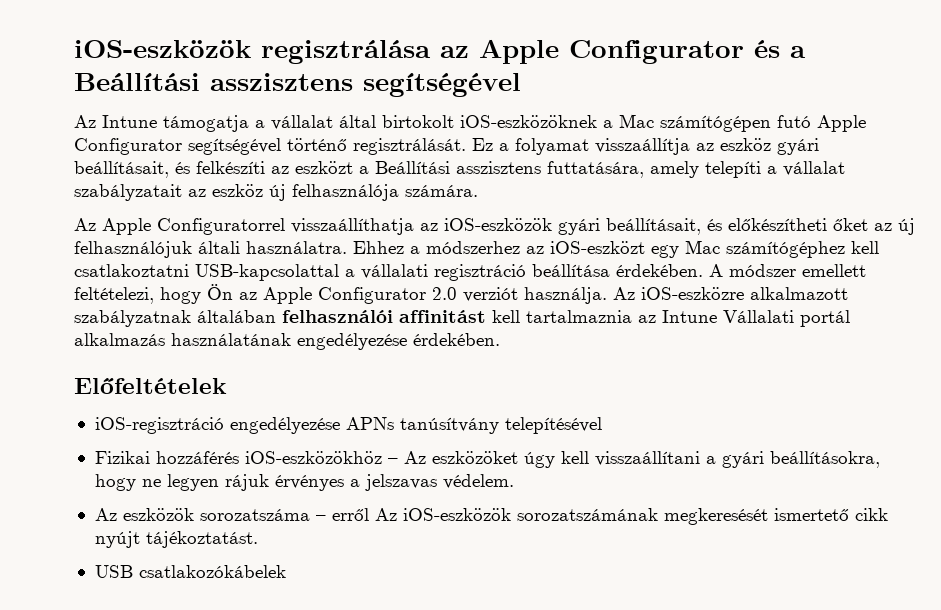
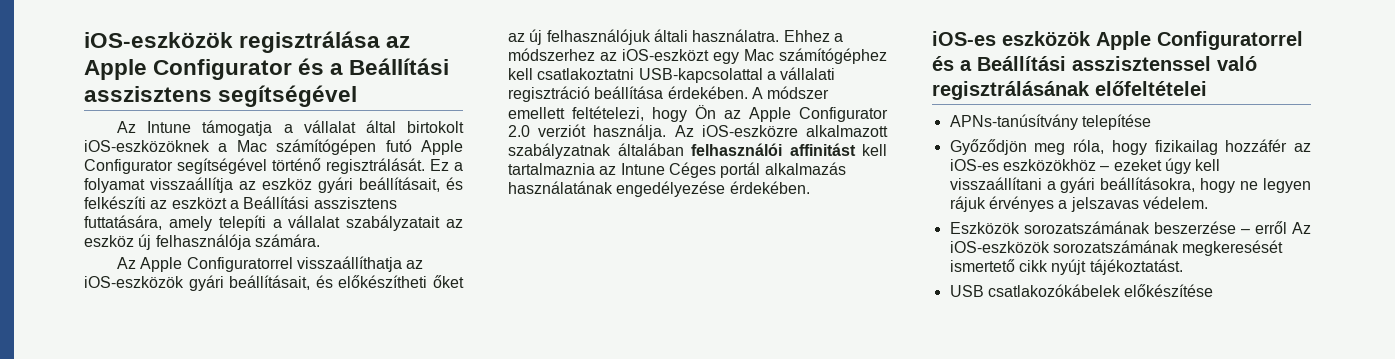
- Az iOS-eszközre alkalmazott szabályzatnak általában felhasználói affinitást kell tartalmaznia az Intune Vállalati portál alkalmazás használatának engedélyezése érdekében.
+ Az iOS-eszközre alkalmazott szabályzatnak általában felhasználói affinitást kell tartalmaznia az Intune Céges portál alkalmazás használatának engedélyezése érdekében.
- Előfeltételek
- iOS-regisztráció engedélyezése APNs tanúsítvány telepítésével
- Fizikai hozzáférés iOS-eszközökhöz – Az eszközöket úgy kell visszaállítani a gyári beállításokra, hogy ne legyen rájuk érvényes a jelszavas védelem.
+ iOS-es eszközök Apple Configuratorrel és a Beállítási asszisztenssel való regisztrálásának előfeltételei
+ APNs-tanúsítvány telepítése
+ Győződjön meg róla, hogy fizikailag hozzáfér az iOS-es eszközökhöz – ezeket úgy kell visszaállítani a gyári beállításokra, hogy ne legyen rájuk érvényes a jelszavas védelem.
- Az eszközök sorozatszáma – erről Az iOS-eszközök sorozatszámának megkeresését ismertető cikk nyújt tájékoztatást.
+ Eszközök sorozatszámának beszerzése – erről Az iOS-eszközök sorozatszámának megkeresését ismertető cikk nyújt tájékoztatást.
- USB csatlakozókábelek
+ USB csatlakozókábelek előkészítése

